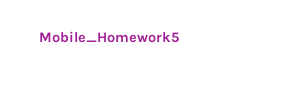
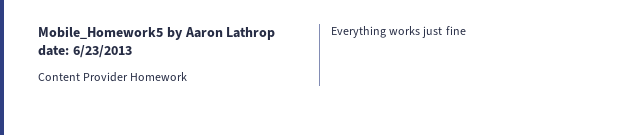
- Mobile_Homework5
+ Mobile_Homework5 by Aaron Lathrop date: 6/23/2013
+ Content Provider Homework
+ Everything works just fine

